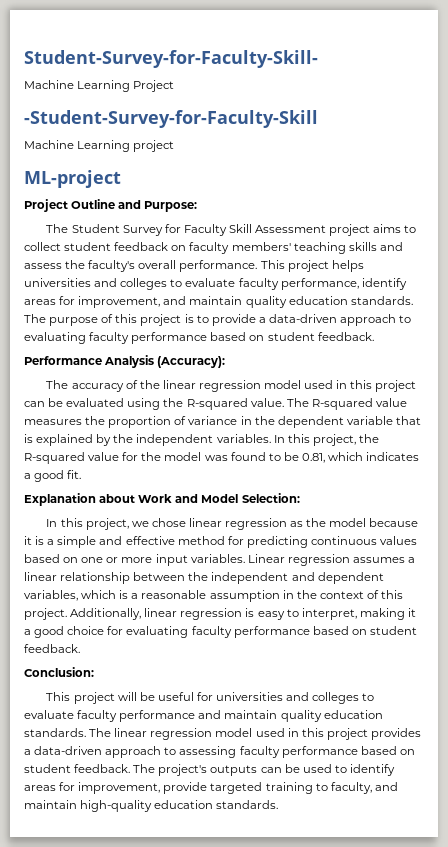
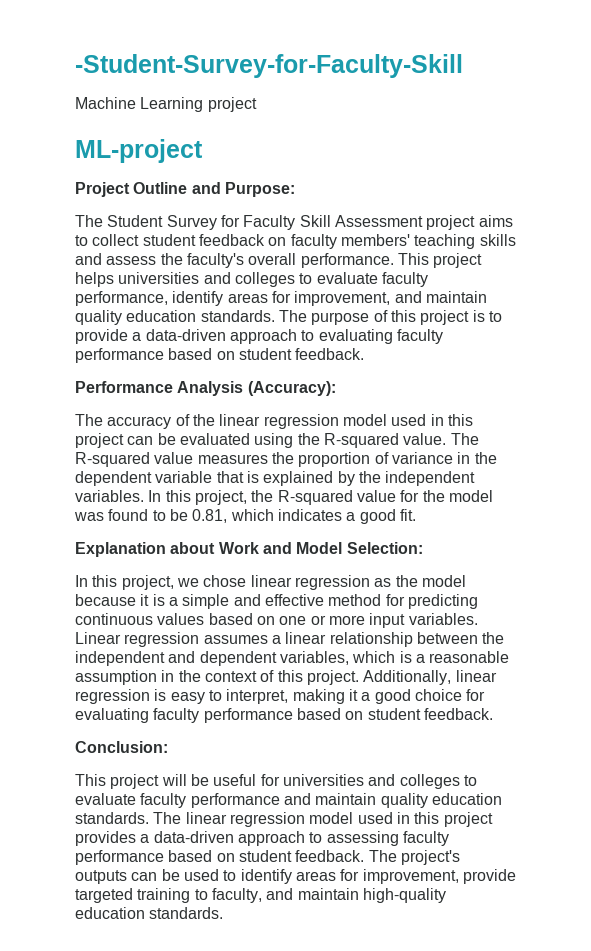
- Student-Survey-for-Faculty-Skill-
- Machine Learning Project

